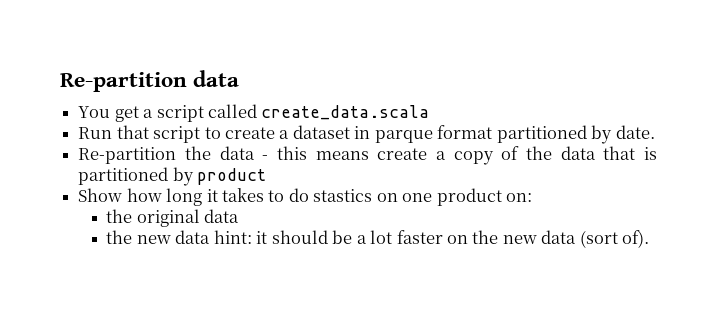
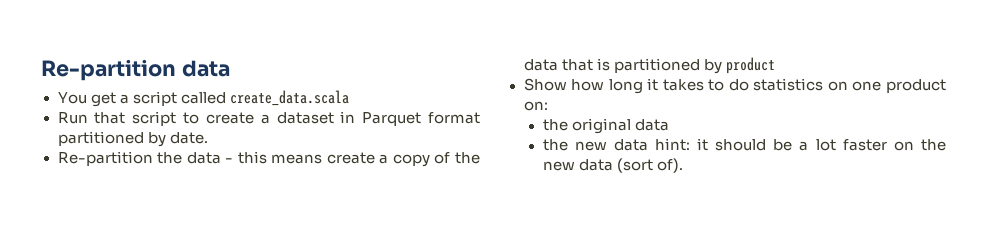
- Run that script to create a dataset in parque format partitioned by date.
+ Run that script to create a dataset in Parquet format partitioned by date.
- Show how long it takes to do stastics on one product on:
+ Show how long it takes to do statistics on one product on:

